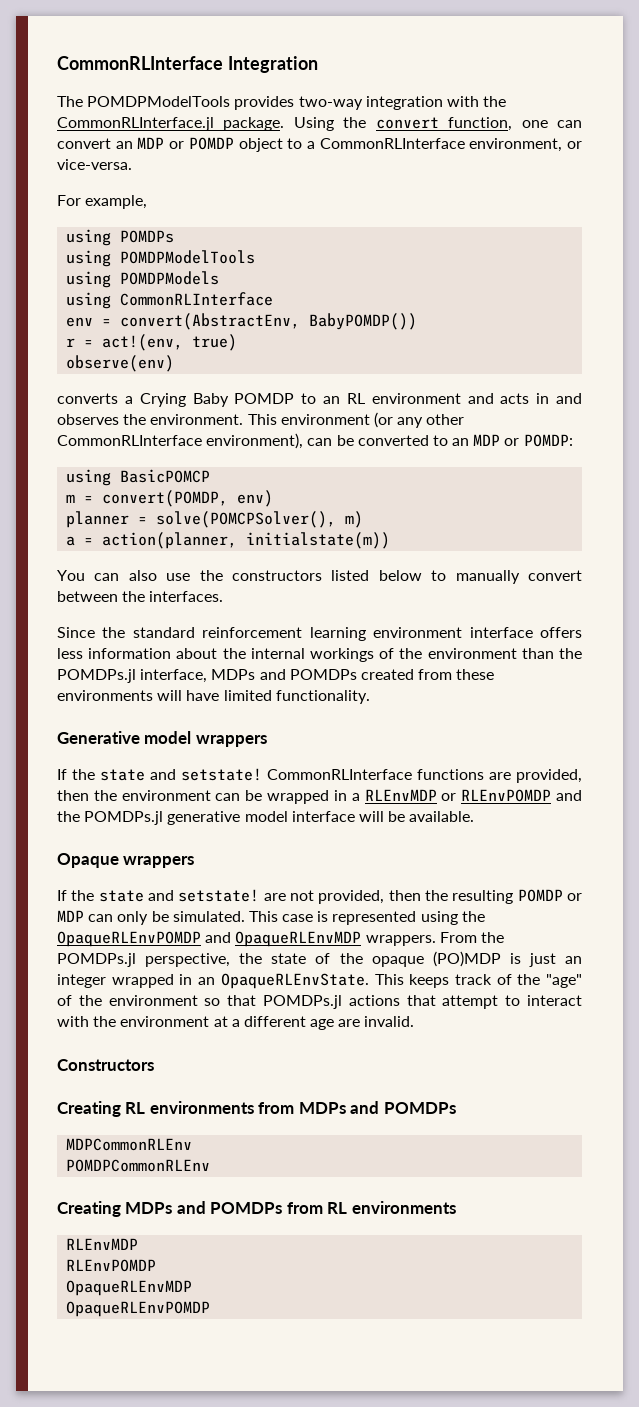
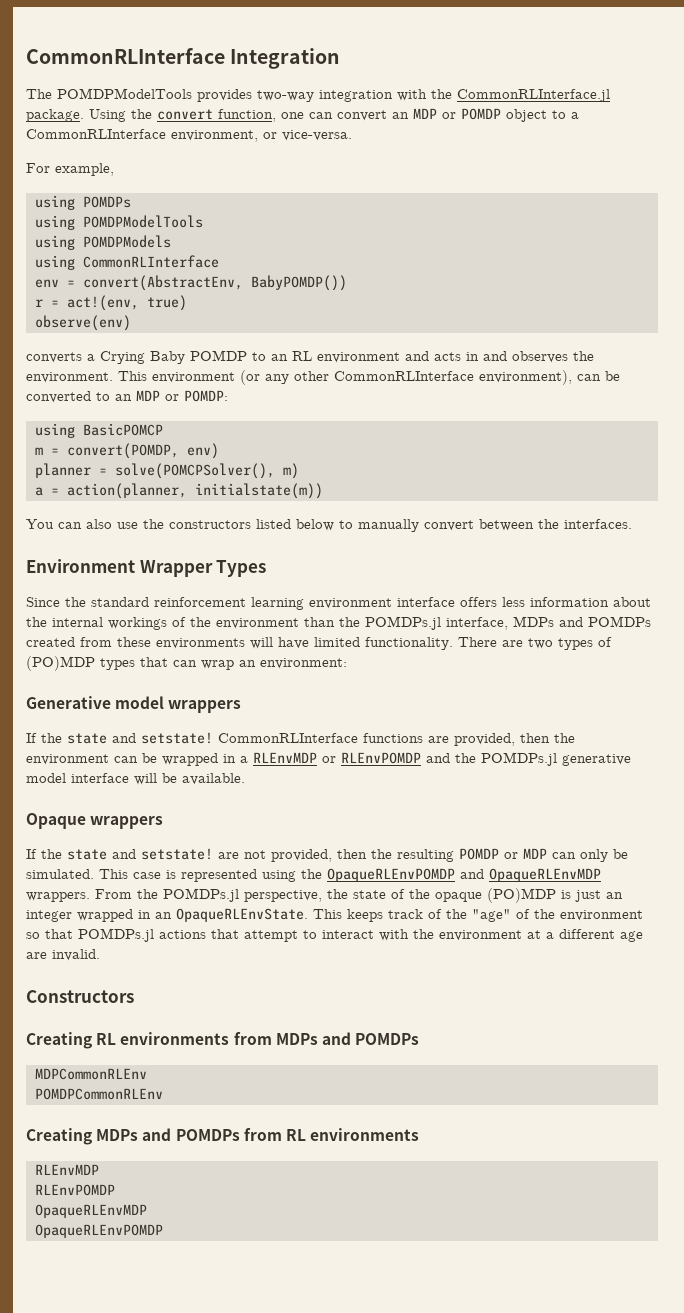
+ Environment Wrapper Types
+ There are two types of (PO)MDP types that can wrap an environment:

